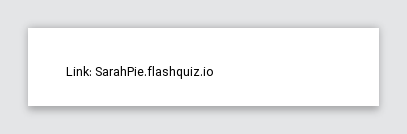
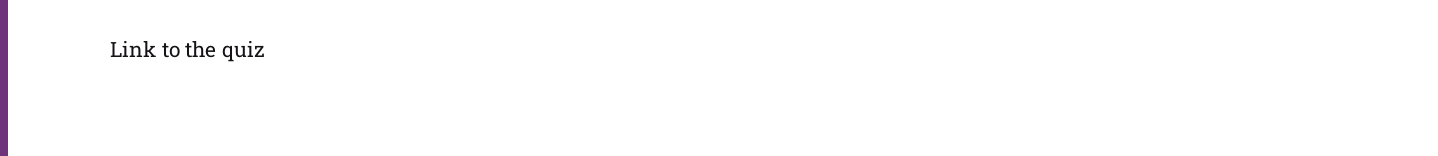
- Link: SarahPie.flashquiz.io
+ Link to the quiz

